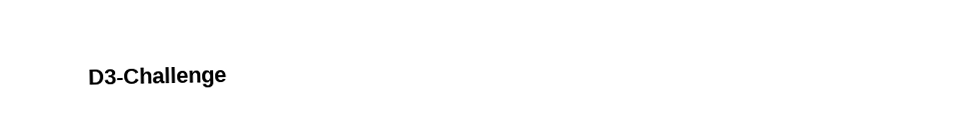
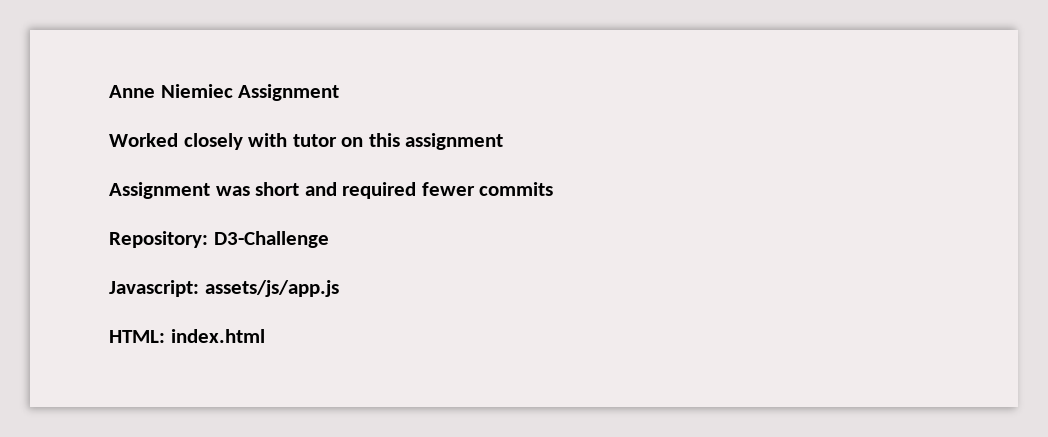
- D3-Challenge
+ Anne Niemiec Assignment
+ Worked closely with tutor on this assignment
+ Assignment was short and required fewer commits
+ Repository: D3-Challenge
+ Javascript: assets/js/app.js
+ HTML: index.html

